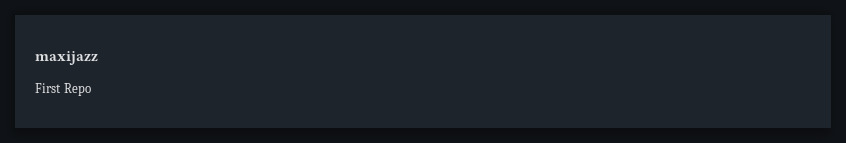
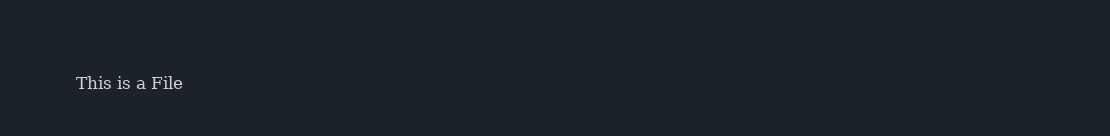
- maxijazz
- First Repo
+ This is a File

